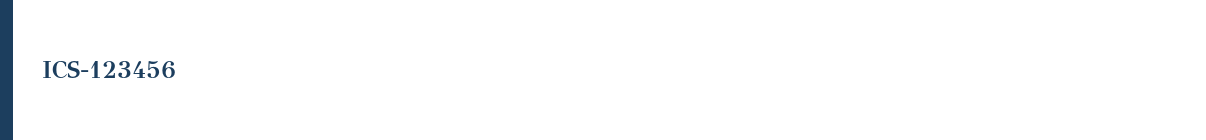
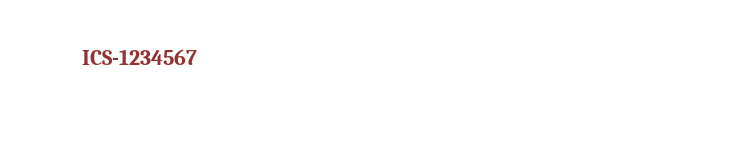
- ICS-123456
+ ICS-1234567

